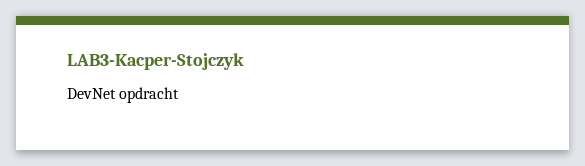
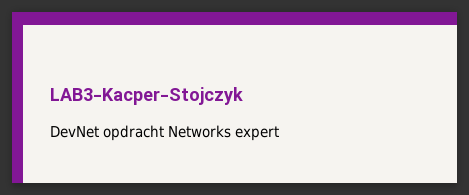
- DevNet opdracht
+ DevNet opdracht Networks expert

